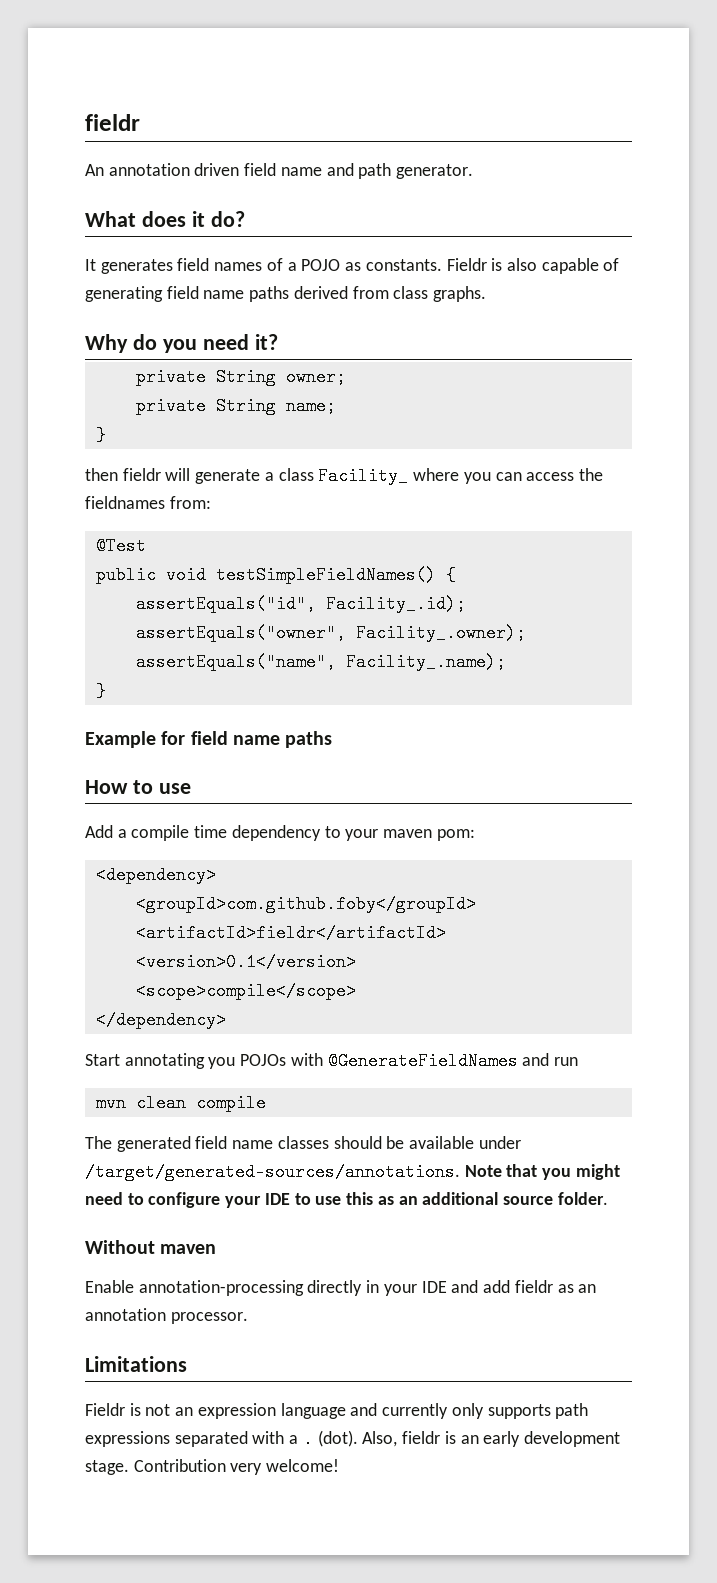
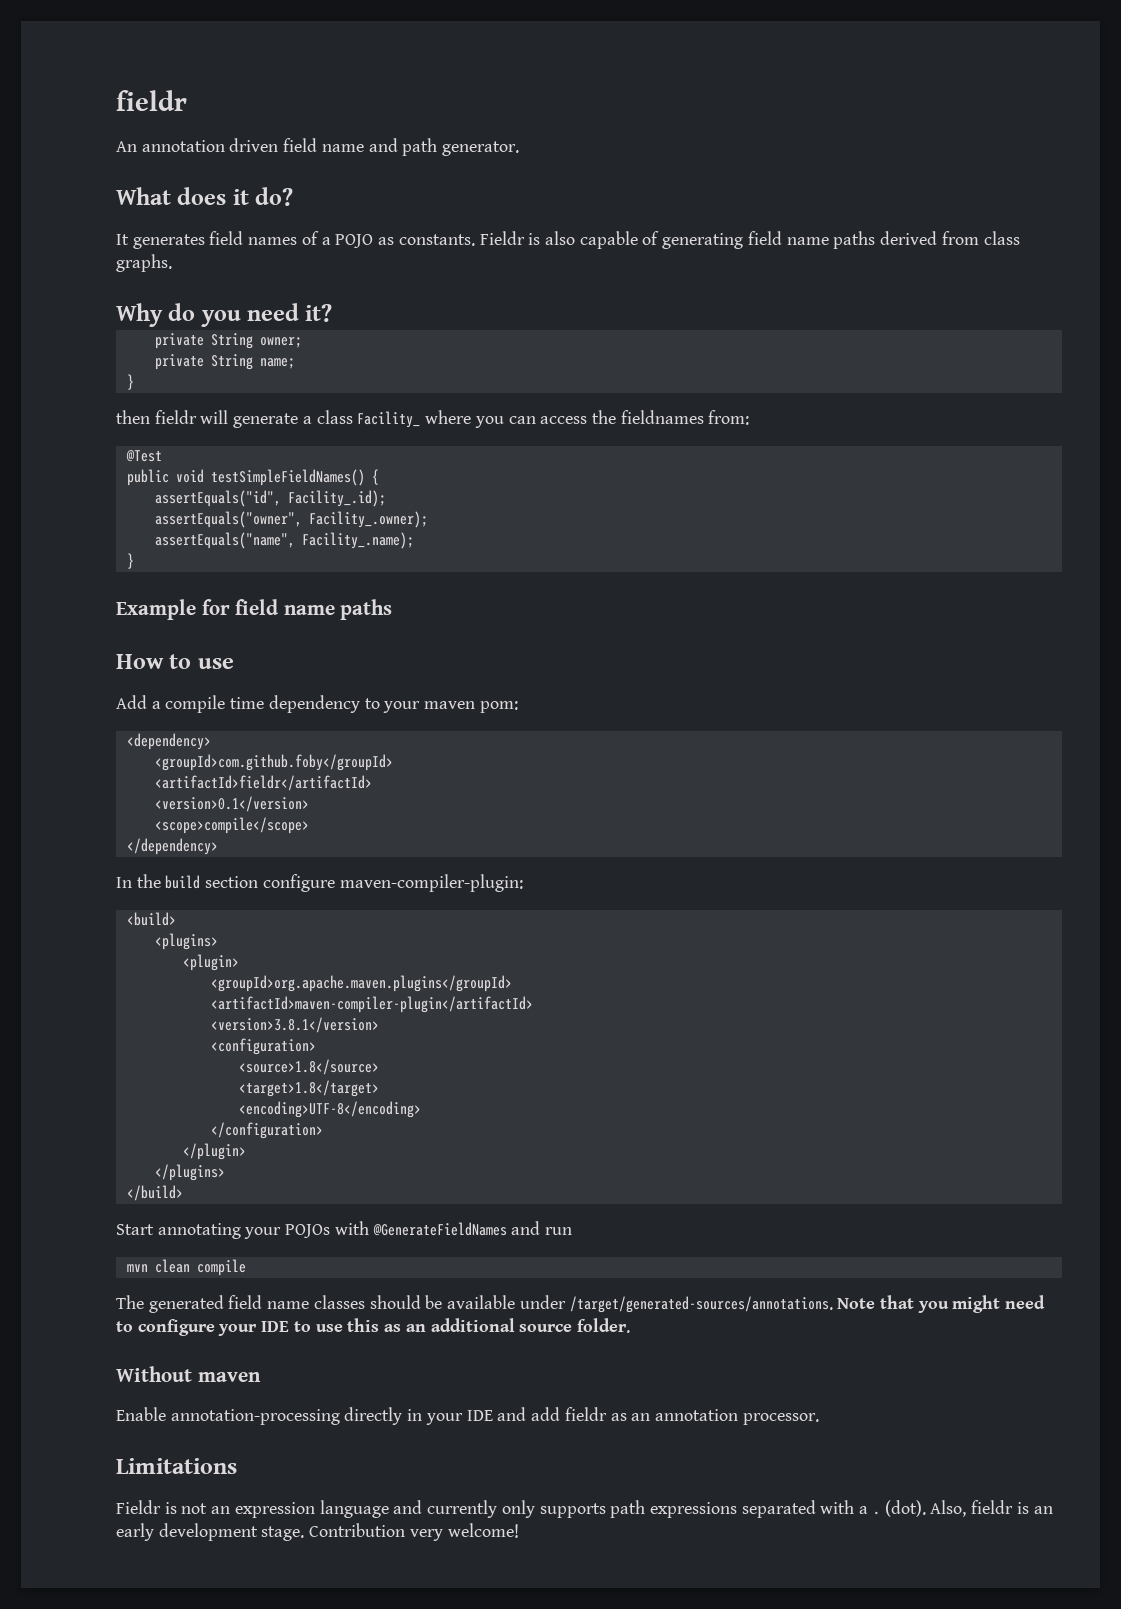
+ In the build section configure maven-compiler-plugin:
+ <build>
+ <plugins>
+ <plugin>
+ <groupId>org.apache.maven.plugins</groupId>
+ <artifactId>maven-compiler-plugin</artifactId>
+ <version>3.8.1</version>
+ <configuration>
+ <source>1.8</source>
+ <target>1.8</target>
+ <encoding>UTF-8</encoding>
+ </configuration>
+ </plugin>
+ </plugins>
+ </build>
- Start annotating you POJOs with @GenerateFieldNames and run
+ Start annotating your POJOs with @GenerateFieldNames and run

